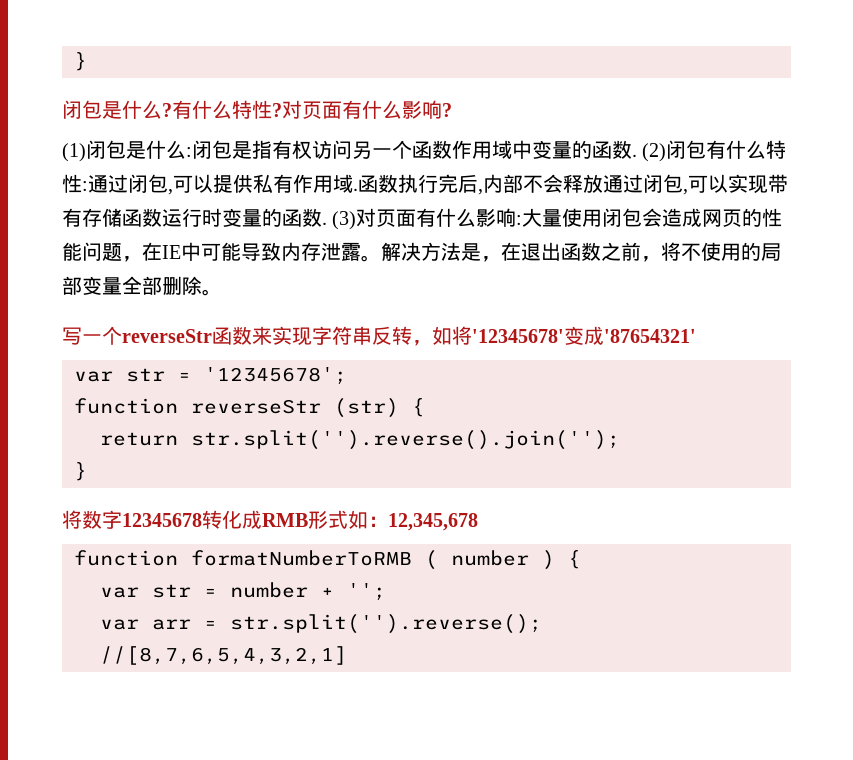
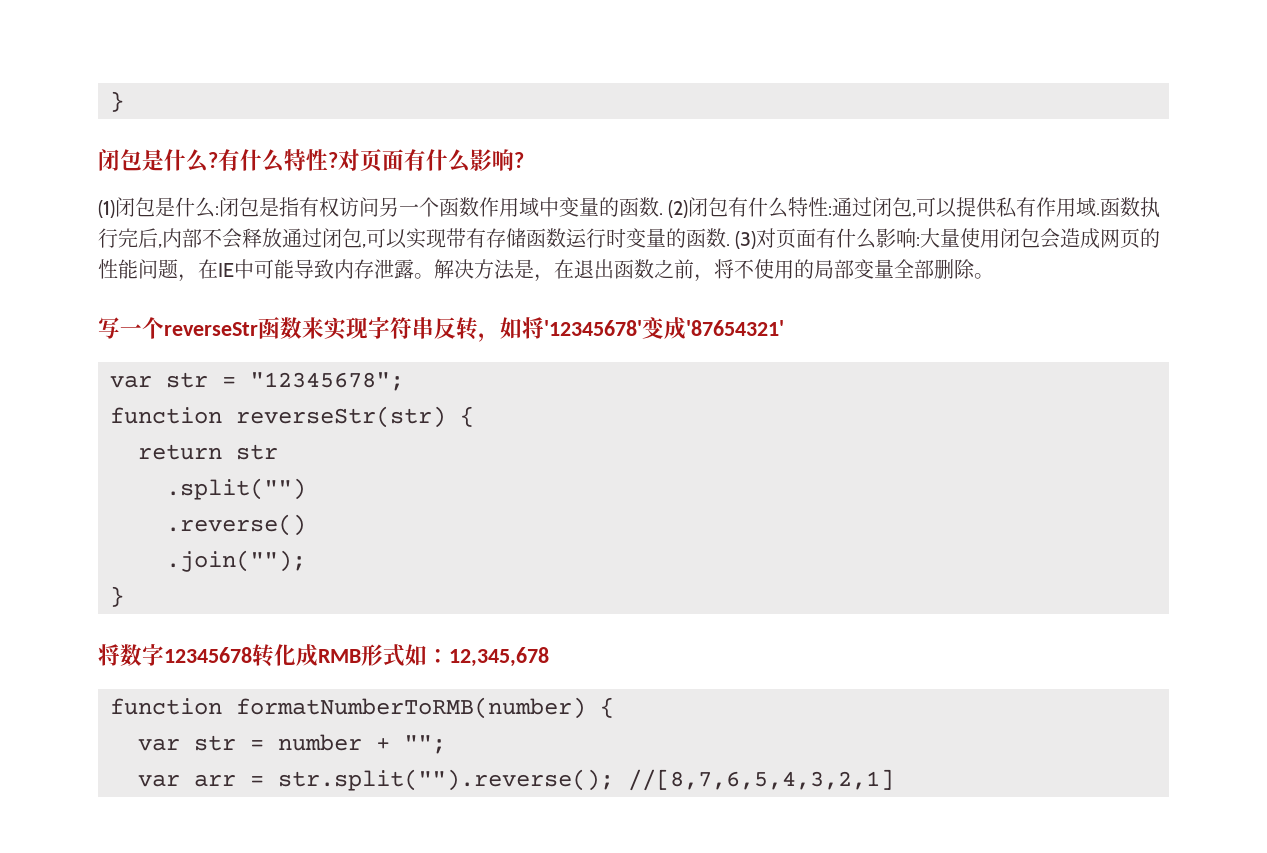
- var str = '12345678';
- function reverseStr (str) {
+ var str = "12345678";
+ function reverseStr(str) {
- return str.split('').reverse().join('');
+ return str
+ .split("")
+ .reverse()
+ .join("");
- function formatNumberToRMB ( number ) {
+ function formatNumberToRMB(number) {
- var str = number + '';
+ var str = number + "";
- var arr = str.split('').reverse(); //[8,7,6,5,4,3,2,1]
+ var arr = str.split("").reverse(); //[8,7,6,5,4,3,2,1]

